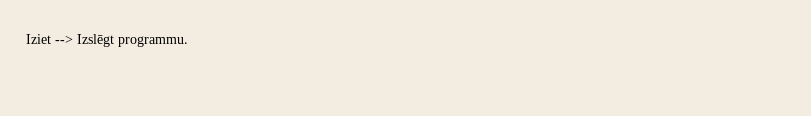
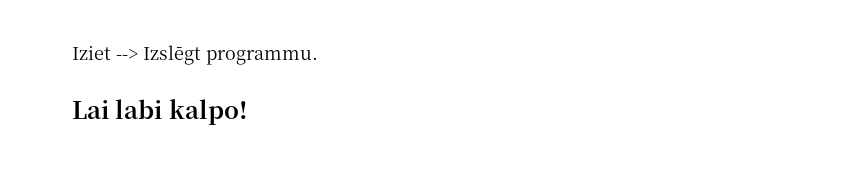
+ Lai labi kalpo!

